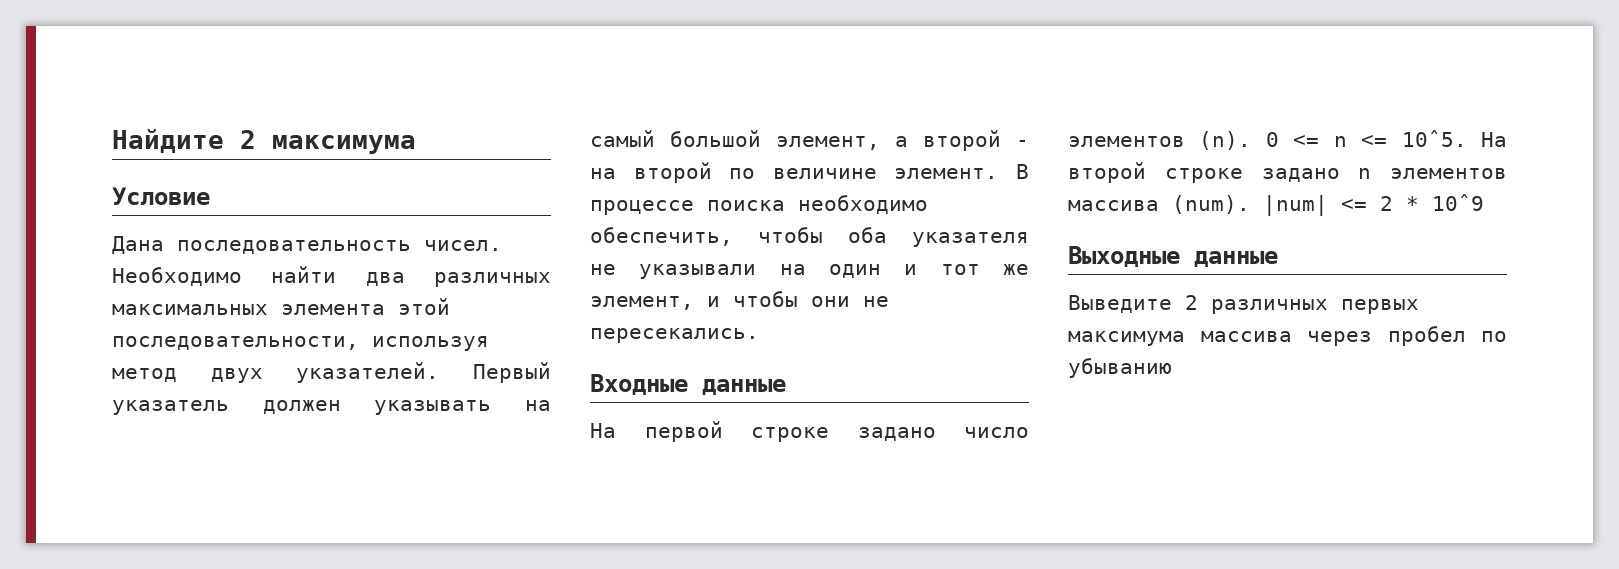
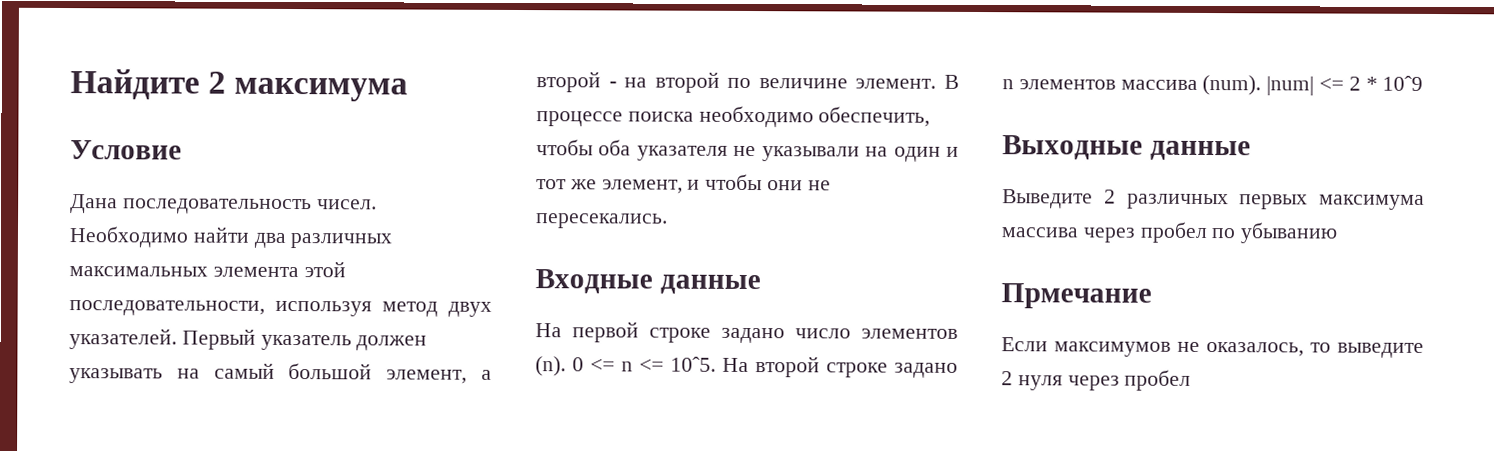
+ Прмечание
+ Если максимумов не оказалось, то выведите 2 нуля через пробел

